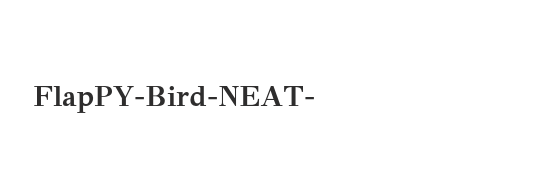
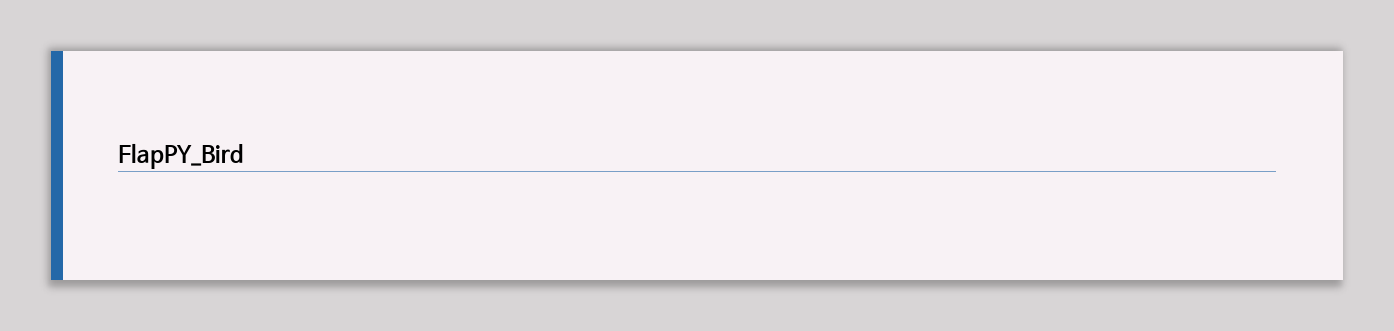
- FlapPY-Bird-NEAT-
+ FlapPY_Bird

